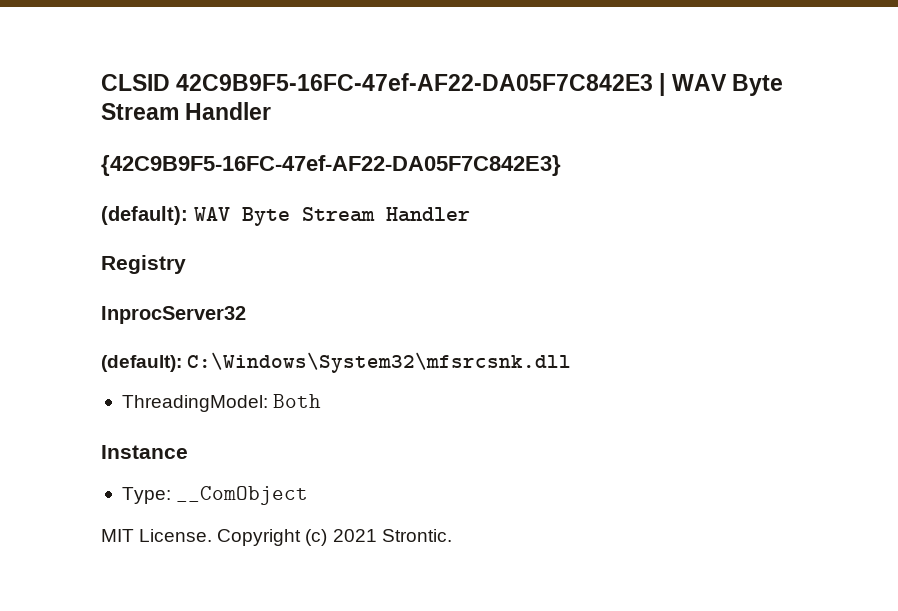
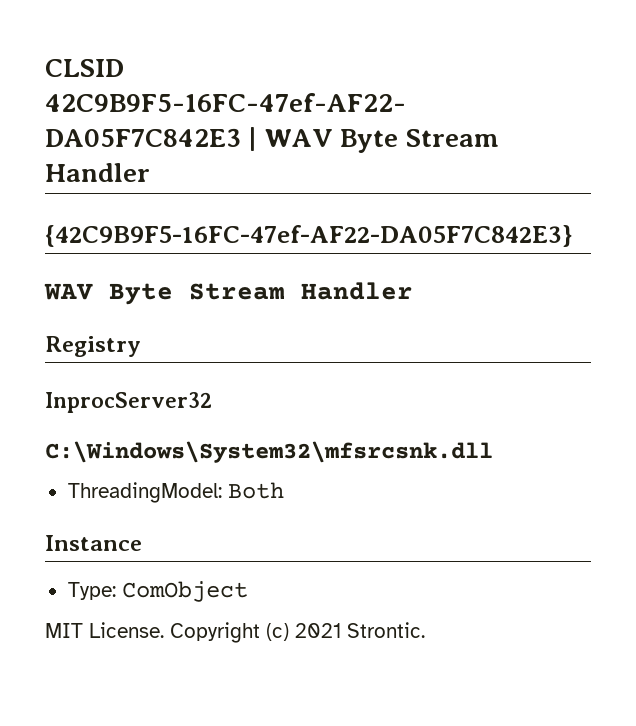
  {42C9B9F5-16FC-47ef-AF22-DA05F7C842E3}
- (default): WAV Byte Stream Handler
+ WAV Byte Stream Handler
- (default): C:\Windows\System32\mfsrcsnk.dll
+ C:\Windows\System32\mfsrcsnk.dll
- Type: __ComObject
+ Type: ComObject

